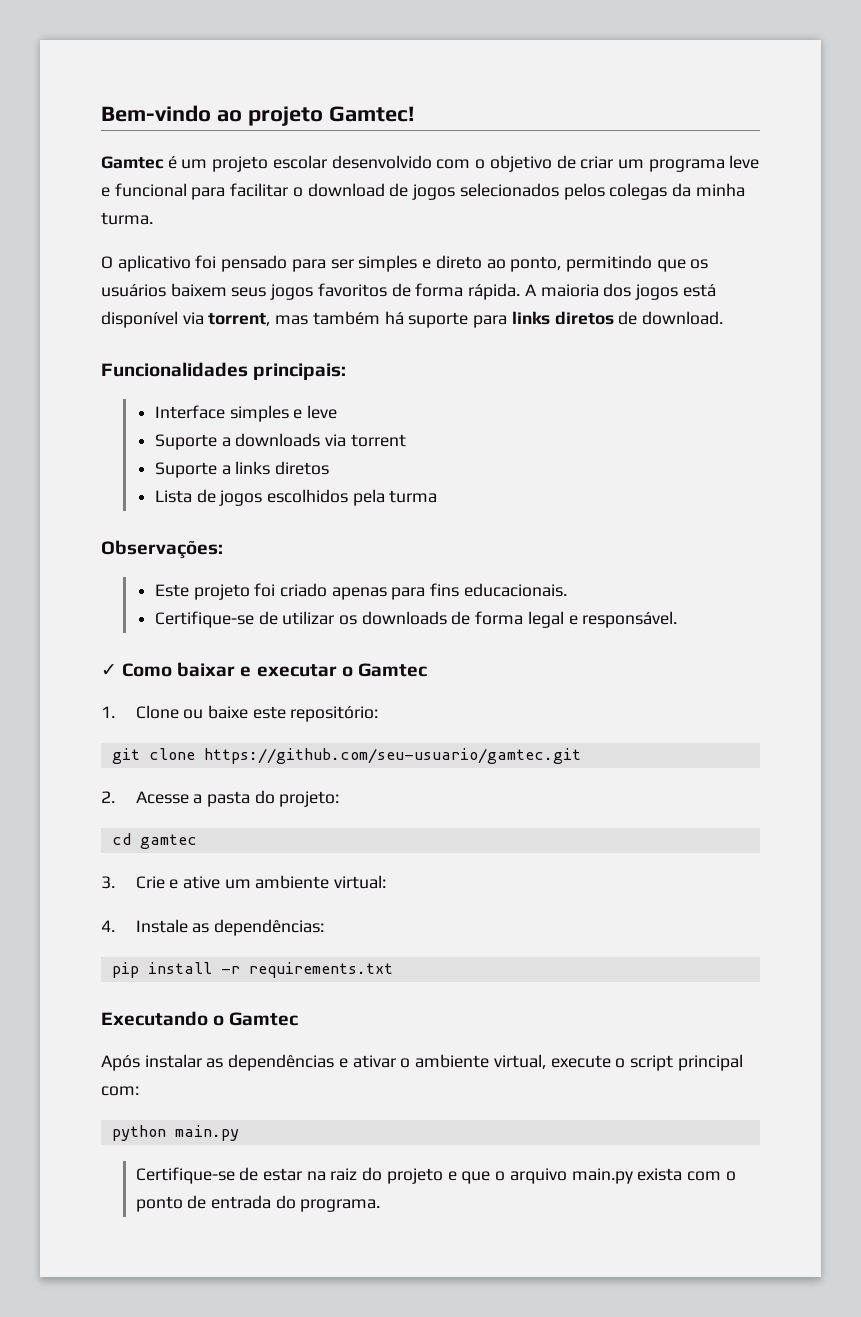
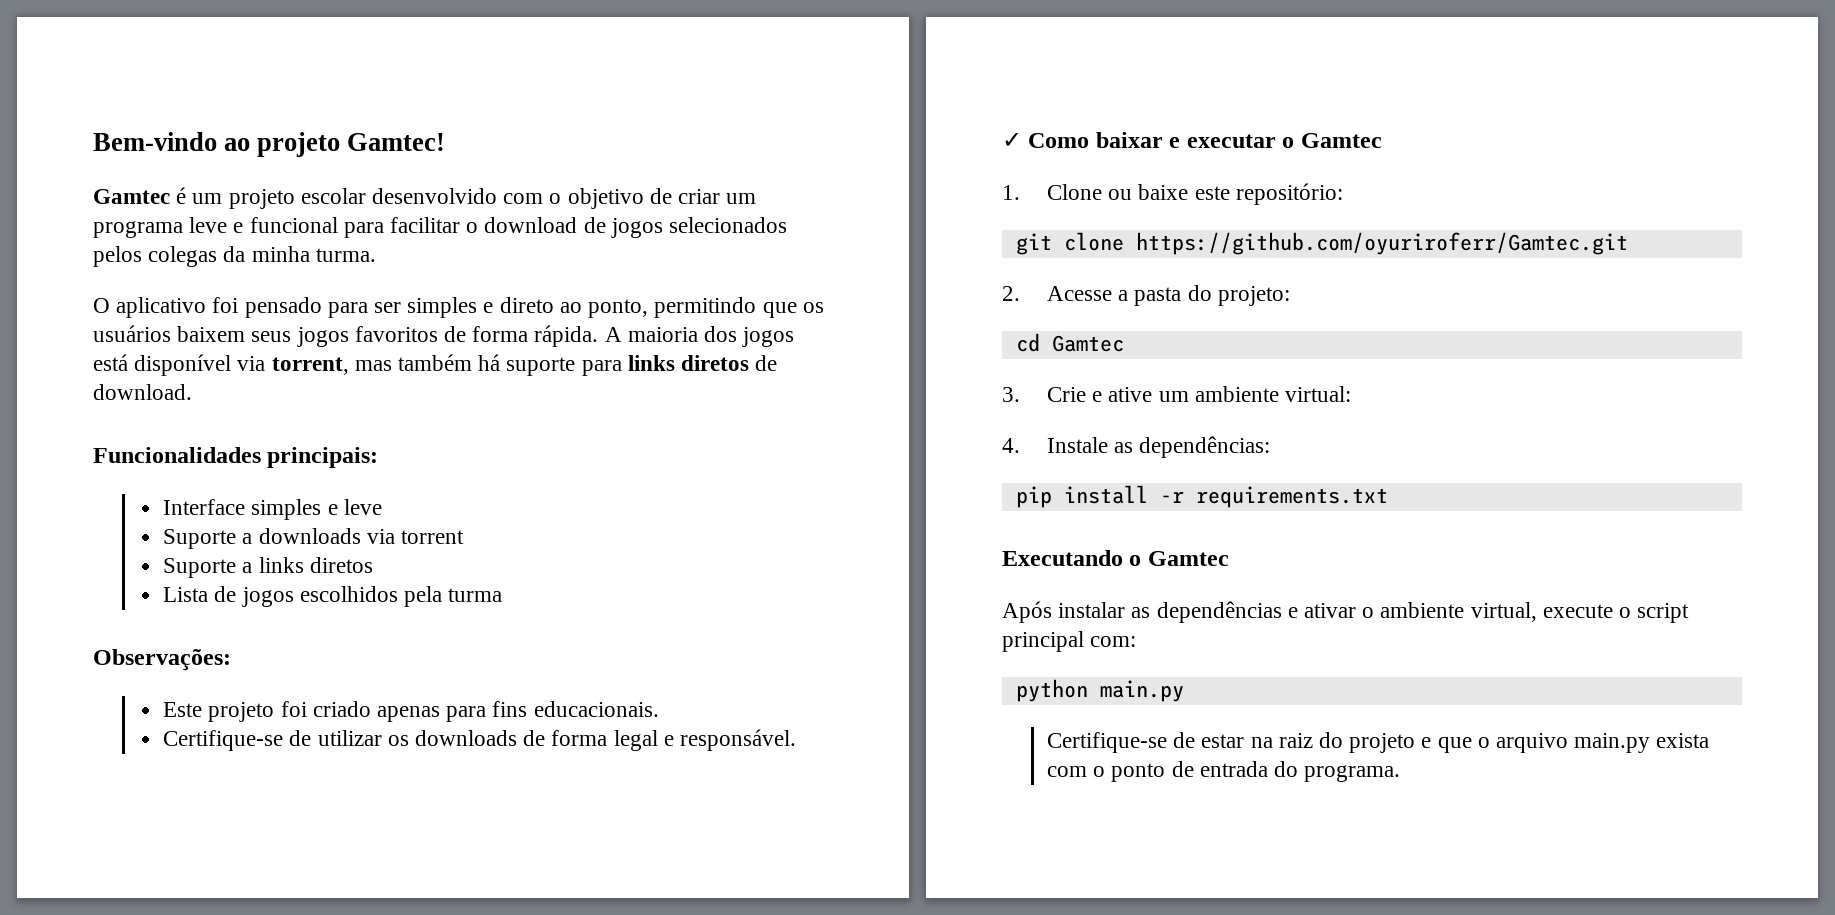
- git clone https://github.com/seu-usuario/gamtec.git
+ git clone https://github.com/oyuriroferr/Gamtec.git
- cd gamtec
+ cd Gamtec

